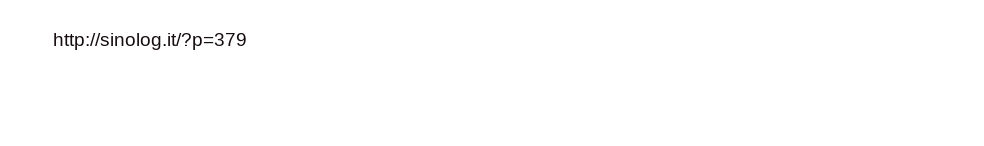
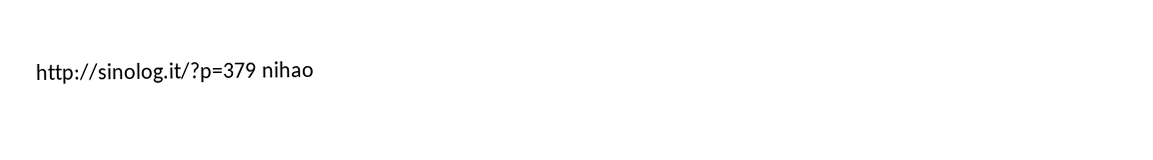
- http://sinolog.it/?p=379
+ http://sinolog.it/?p=379 nihao

